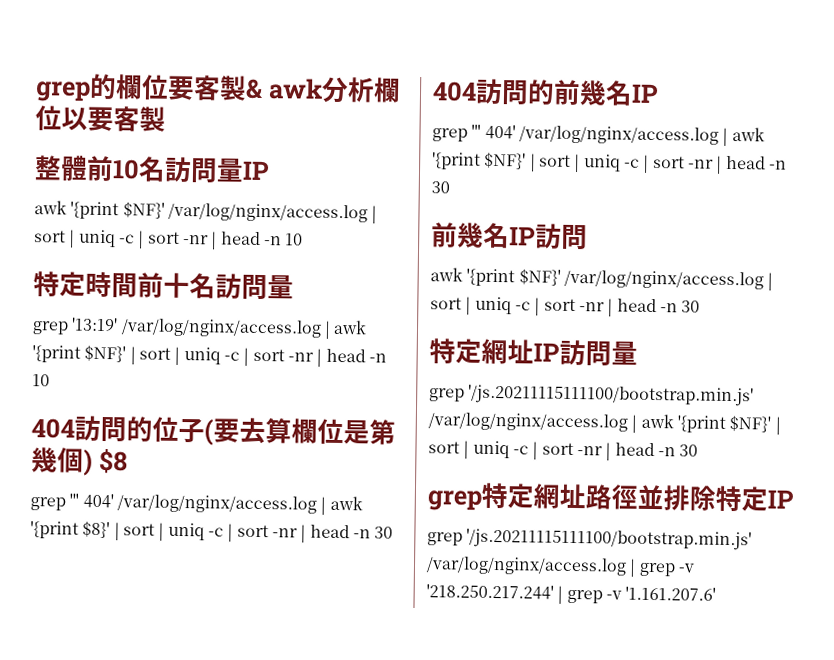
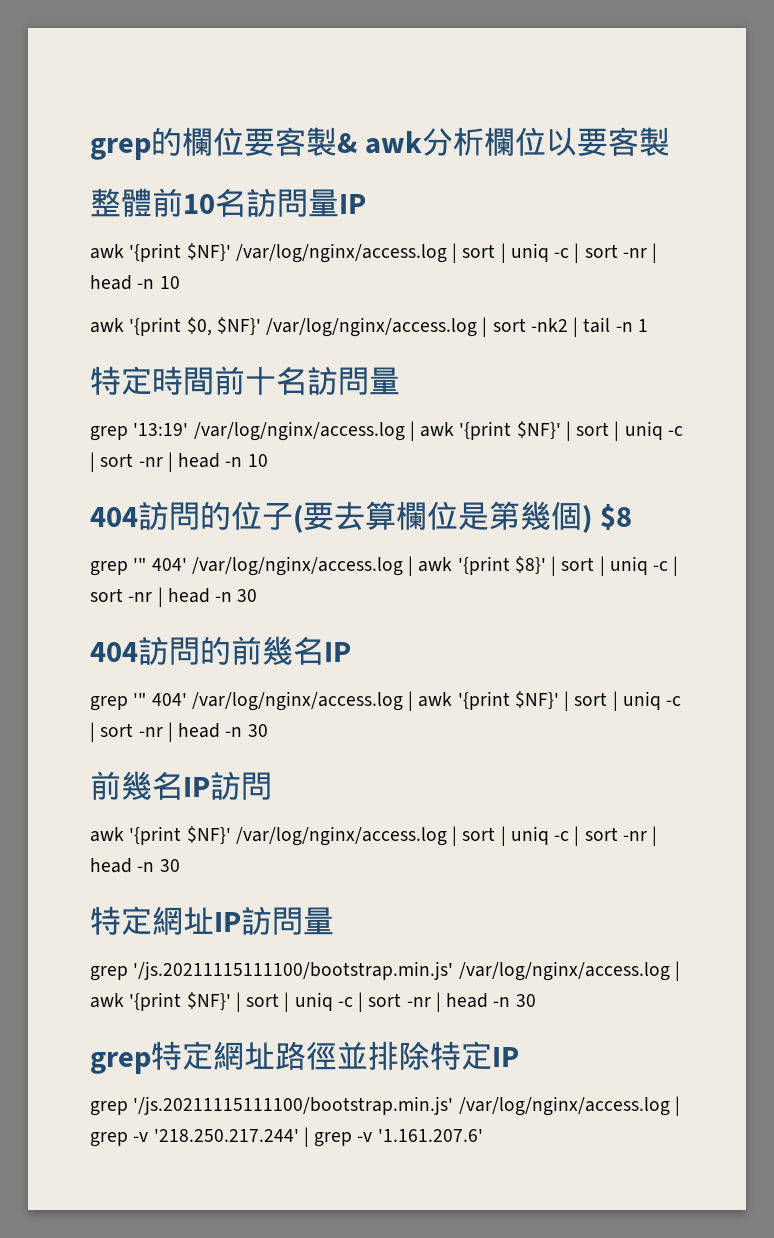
+ awk '{print $0, $NF}' /var/log/nginx/access.log | sort -nk2 | tail -n 1

